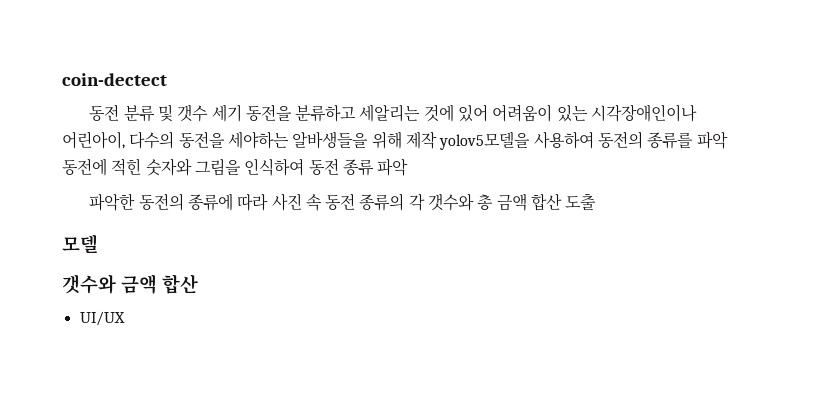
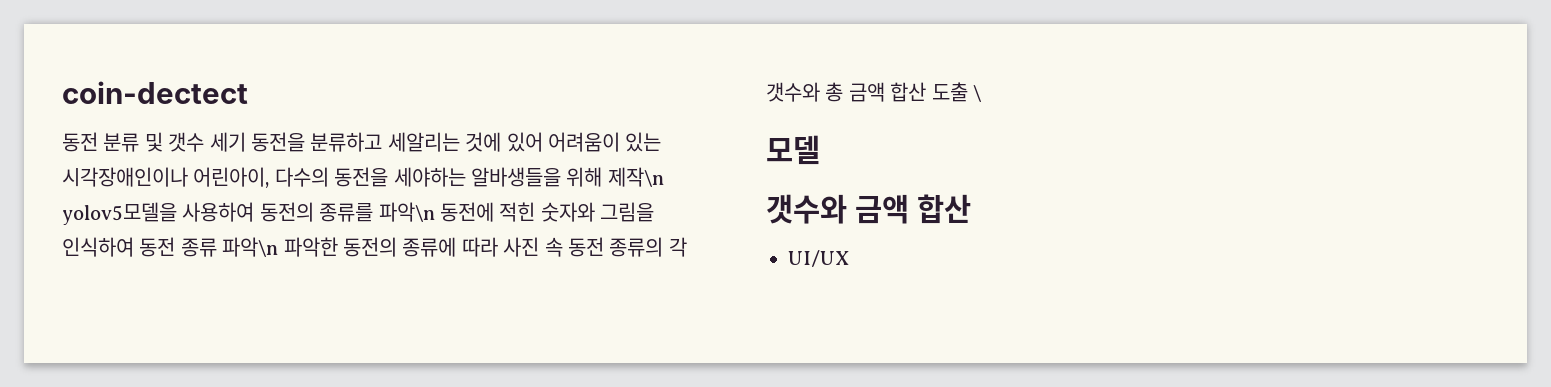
- 동전 분류 및 갯수 세기 동전을 분류하고 세알리는 것에 있어 어려움이 있는 시각장애인이나 어린아이, 다수의 동전을 세야하는 알바생들을 위해 제작 yolov5모델을 사용하여 동전의 종류를 파악 동전에 적힌 숫자와 그림을 인식하여 동전 종류 파악
- 파악한 동전의 종류에 따라 사진 속 동전 종류의 각 갯수와 총 금액 합산 도출
+ 동전 분류 및 갯수 세기 동전을 분류하고 세알리는 것에 있어 어려움이 있는 시각장애인이나 어린아이, 다수의 동전을 세야하는 알바생들을 위해 제작\n yolov5모델을 사용하여 동전의 종류를 파악\n 동전에 적힌 숫자와 그림을 인식하여 동전 종류 파악\n 파악한 동전의 종류에 따라 사진 속 동전 종류의 각 갯수와 총 금액 합산 도출 \

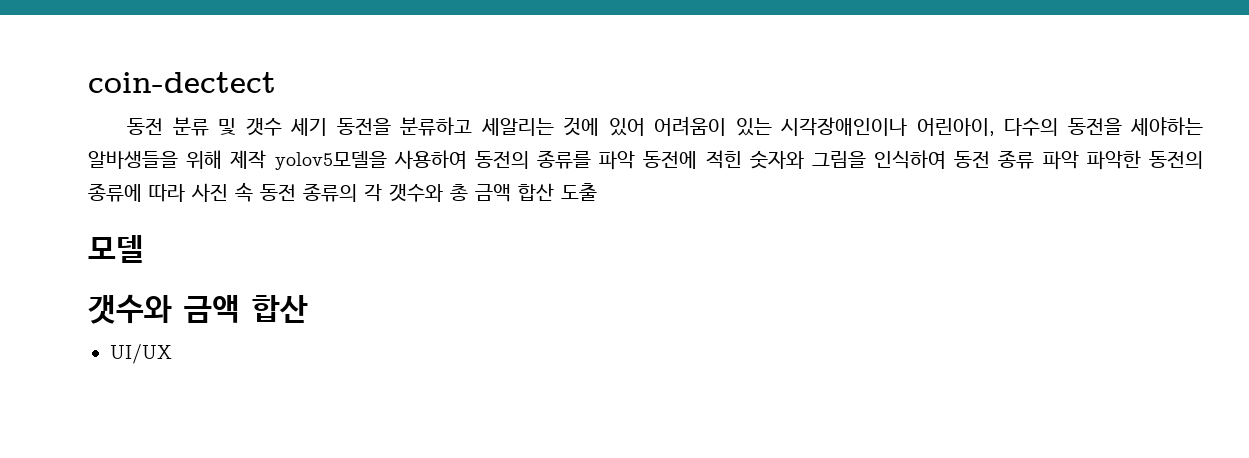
- 동전 분류 및 갯수 세기 동전을 분류하고 세알리는 것에 있어 어려움이 있는 시각장애인이나 어린아이, 다수의 동전을 세야하는 알바생들을 위해 제작\n yolov5모델을 사용하여 동전의 종류를 파악\n 동전에 적힌 숫자와 그림을 인식하여 동전 종류 파악\n 파악한 동전의 종류에 따라 사진 속 동전 종류의 각 갯수와 총 금액 합산 도출 \
+ 동전 분류 및 갯수 세기 동전을 분류하고 세알리는 것에 있어 어려움이 있는 시각장애인이나 어린아이, 다수의 동전을 세야하는 알바생들을 위해 제작 yolov5모델을 사용하여 동전의 종류를 파악 동전에 적힌 숫자와 그림을 인식하여 동전 종류 파악 파악한 동전의 종류에 따라 사진 속 동전 종류의 각 갯수와 총 금액 합산 도출

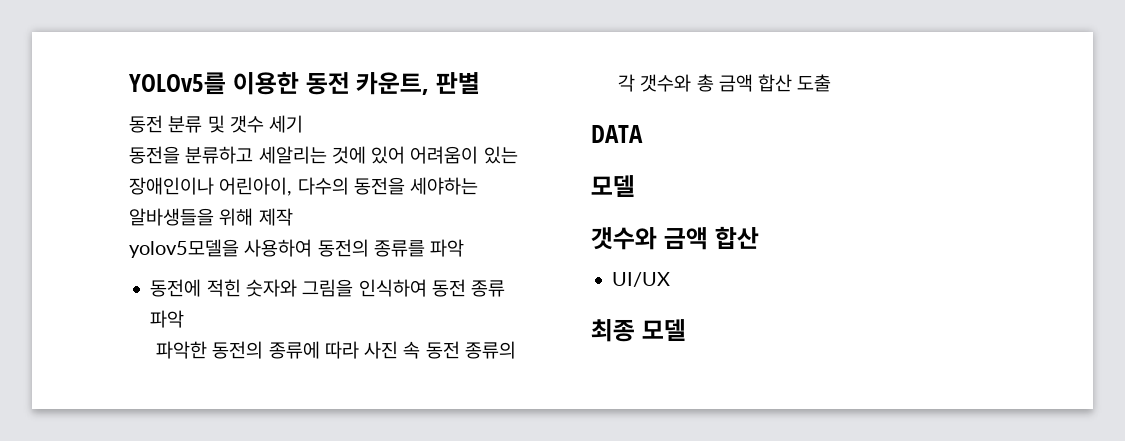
- coin-dectect
+ YOLOv5를 이용한 동전 카운트, 판별
- 동전 분류 및 갯수 세기 동전을 분류하고 세알리는 것에 있어 어려움이 있는 시각장애인이나 어린아이, 다수의 동전을 세야하는 알바생들을 위해 제작 yolov5모델을 사용하여 동전의 종류를 파악 동전에 적힌 숫자와 그림을 인식하여 동전 종류 파악 파악한 동전의 종류에 따라 사진 속 동전 종류의 각 갯수와 총 금액 합산 도출
+ 동전 분류 및 갯수 세기
+ 동전을 분류하고 세알리는 것에 있어 어려움이 있는 장애인이나 어린아이, 다수의 동전을 세야하는 알바생들을 위해 제작
+ yolov5모델을 사용하여 동전의 종류를 파악
+ 동전에 적힌 숫자와 그림을 인식하여 동전 종류 파악
+ 파악한 동전의 종류에 따라 사진 속 동전 종류의 각 갯수와 총 금액 합산 도출
+ DATA
+ 최종 모델

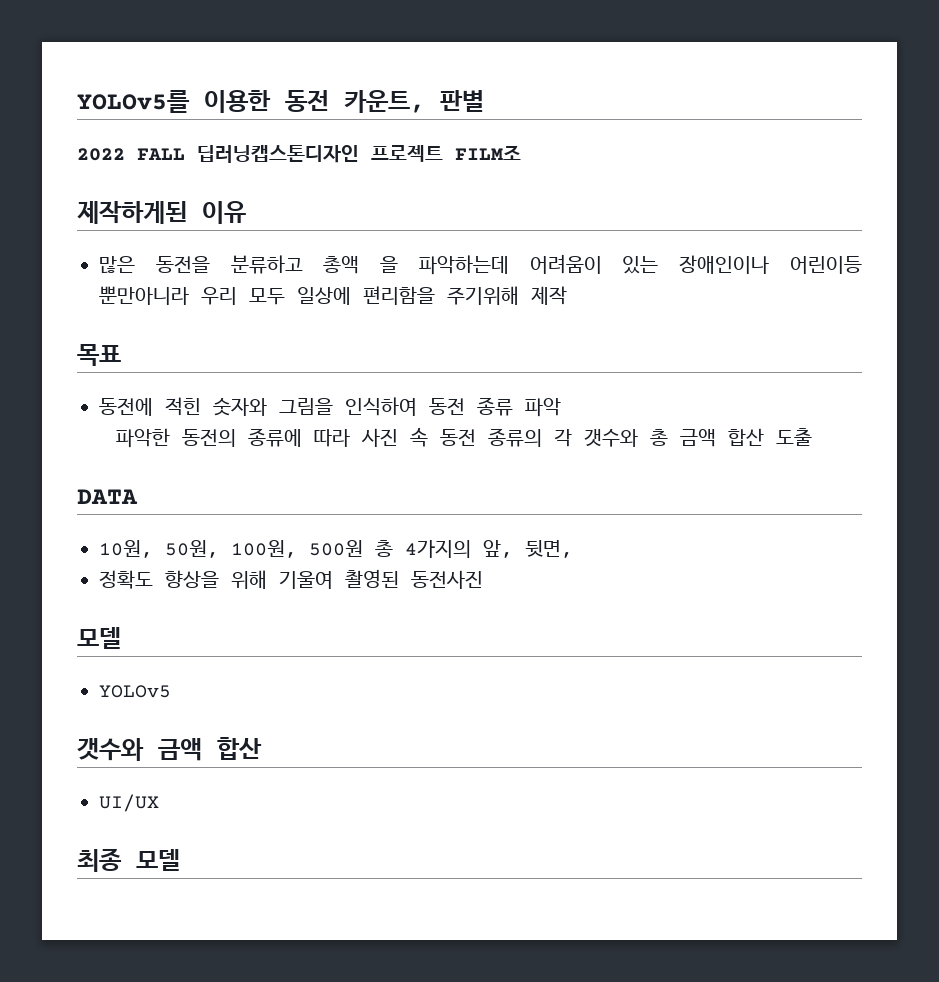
- 동전 분류 및 갯수 세기
- 동전을 분류하고 세알리는 것에 있어 어려움이 있는 장애인이나 어린아이, 다수의 동전을 세야하는 알바생들을 위해 제작
- yolov5모델을 사용하여 동전의 종류를 파악
+ 2022 FALL 딥러닝캡스톤디자인 프로젝트 FILM조
+ 제작하게된 이유
+ 많은 동전을 분류하고 총액 을 파악하는데 어려움이 있는 장애인이나 어린이등 뿐만아니라 우리 모두 일상에 편리함을 주기위해 제작
+ 목표
  DATA
+ 10원, 50원, 100원, 500원 총 4가지의 앞, 뒷면,
+ 정확도 향상을 위해 기울여 촬영된 동전사진
  모델
+ YOLOv5

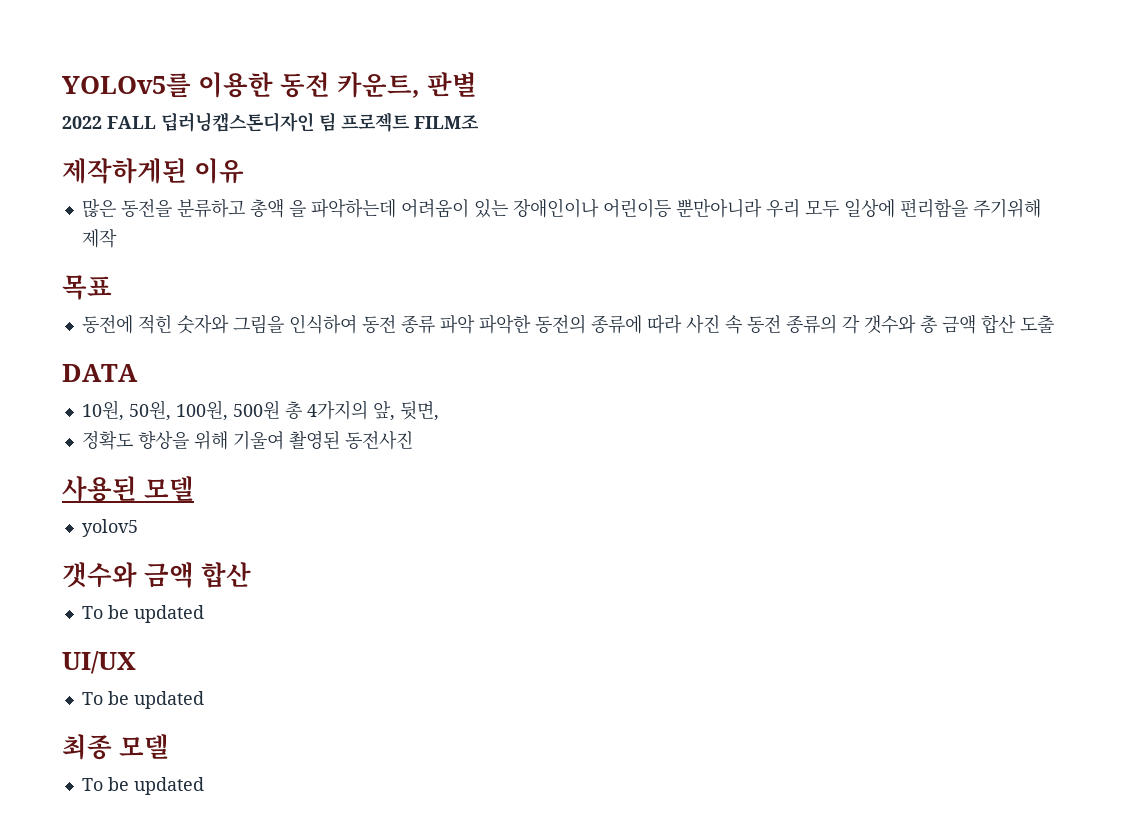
- 2022 FALL 딥러닝캡스톤디자인 프로젝트 FILM조
+ 2022 FALL 딥러닝캡스톤디자인 팀 프로젝트 FILM조
- 동전에 적힌 숫자와 그림을 인식하여 동전 종류 파악
- 파악한 동전의 종류에 따라 사진 속 동전 종류의 각 갯수와 총 금액 합산 도출
+ 동전에 적힌 숫자와 그림을 인식하여 동전 종류 파악 파악한 동전의 종류에 따라 사진 속 동전 종류의 각 갯수와 총 금액 합산 도출
  정확도 향상을 위해 기울여 촬영된 동전사진
- 모델
- YOLOv5
+ 사용된 모델
+ yolov5
  갯수와 금액 합산
+ To be updated
  UI/UX
+ To be updated
  최종 모델
+ To be updated

